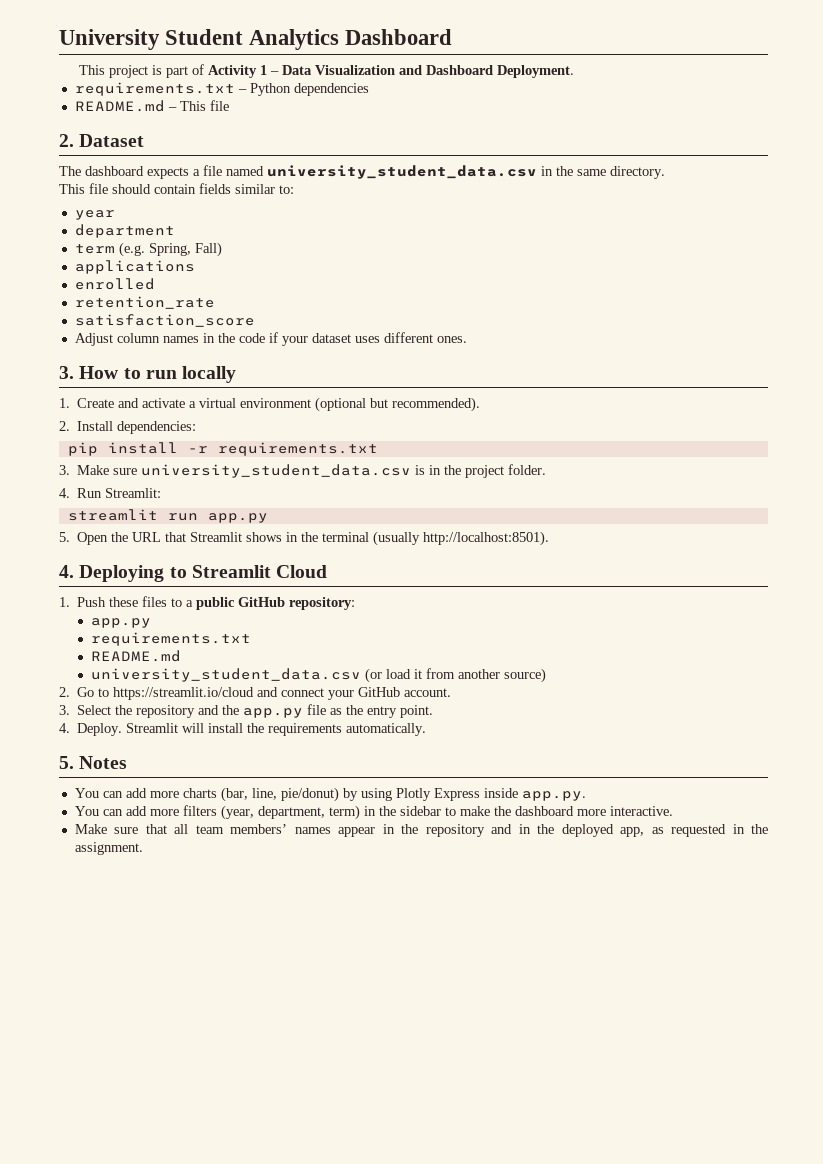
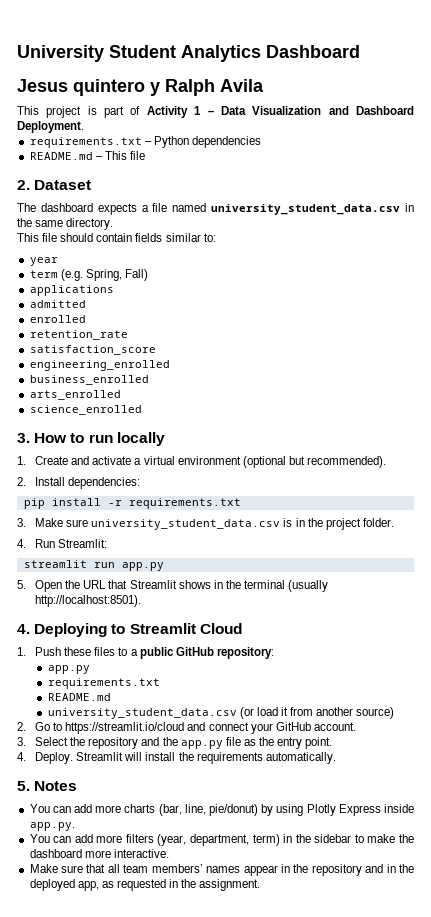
+ Jesus quintero y Ralph Avila
- department
+ admitted
- Adjust column names in the code if your dataset uses different ones.
+ engineering_enrolled
+ business_enrolled
+ arts_enrolled
+ science_enrolled

